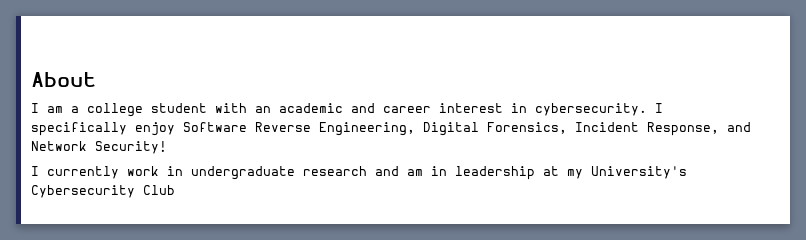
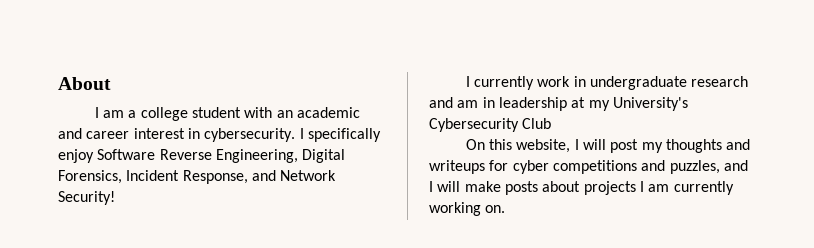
+ On this website, I will post my thoughts and writeups for cyber competitions and puzzles, and I will make posts about projects I am currently working on.

